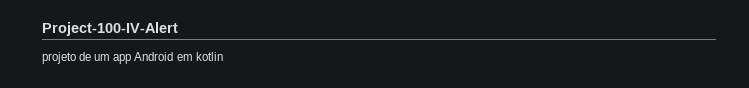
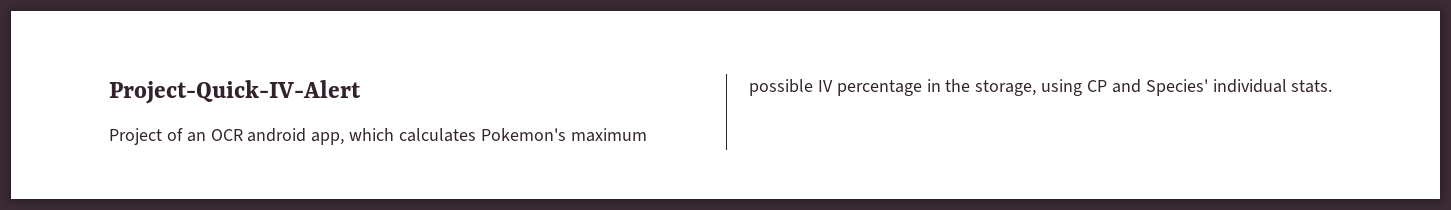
- Project-100-IV-Alert
- projeto de um app Android em kotlin
+ Project-Quick-IV-Alert
+ Project of an OCR android app, which calculates Pokemon's maximum possible IV percentage in the storage, using CP and Species' individual stats.

